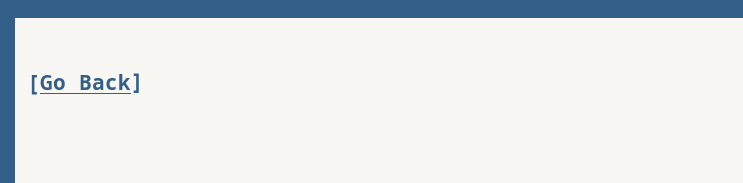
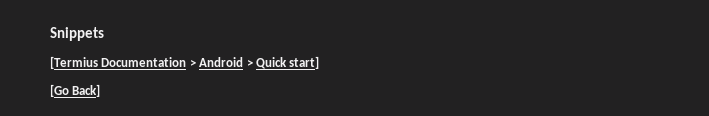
+ Snippets
+ [Termius Documentation > Android > Quick start]

